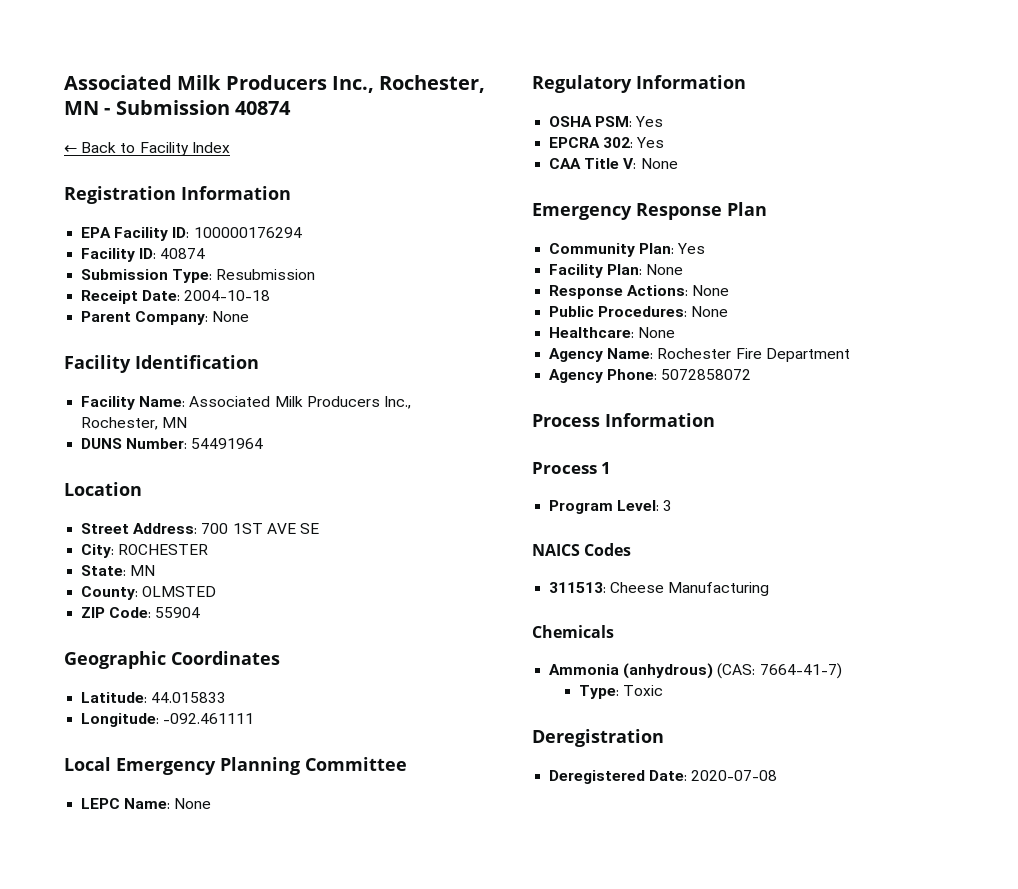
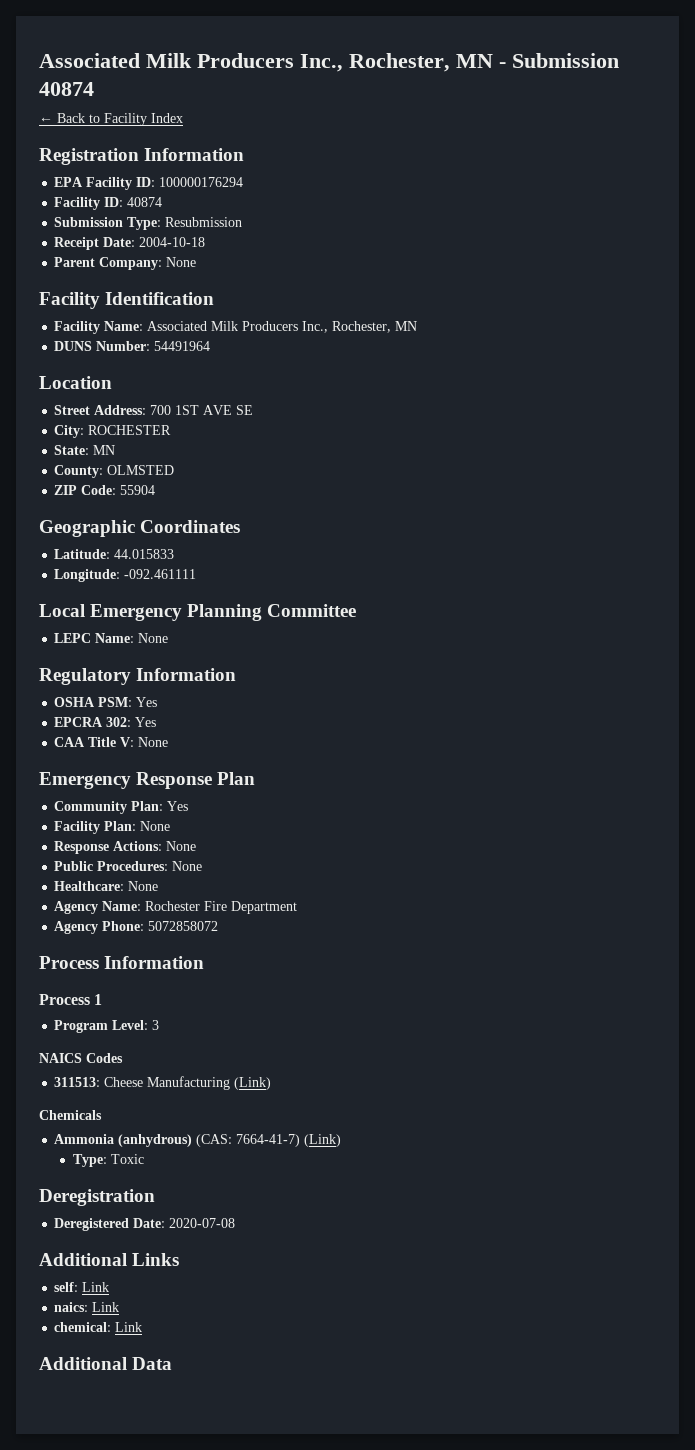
- 311513: Cheese Manufacturing
+ 311513: Cheese Manufacturing (Link)
- Ammonia (anhydrous) (CAS: 7664-41-7)
+ Ammonia (anhydrous) (CAS: 7664-41-7) (Link)
+ Additional Links
+ self: Link
+ naics: Link
+ chemical: Link
+ Additional Data

